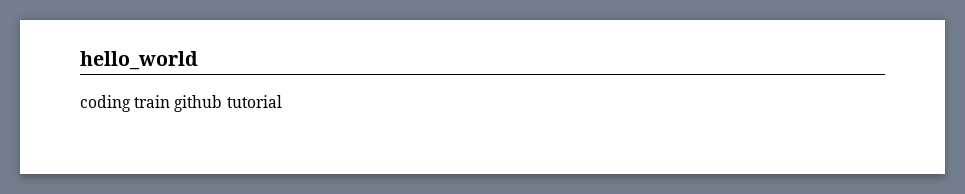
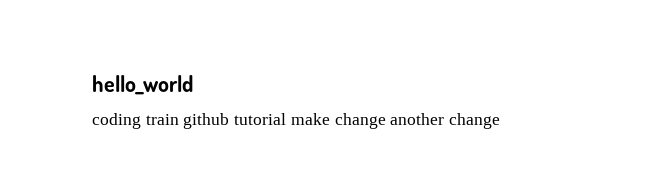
- coding train github tutorial
+ coding train github tutorial make change another change

